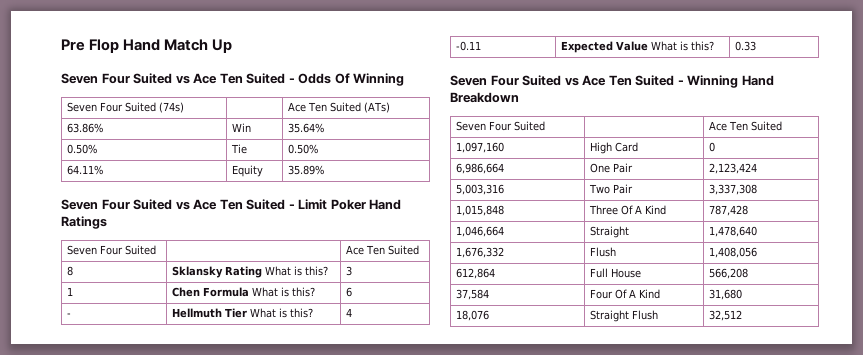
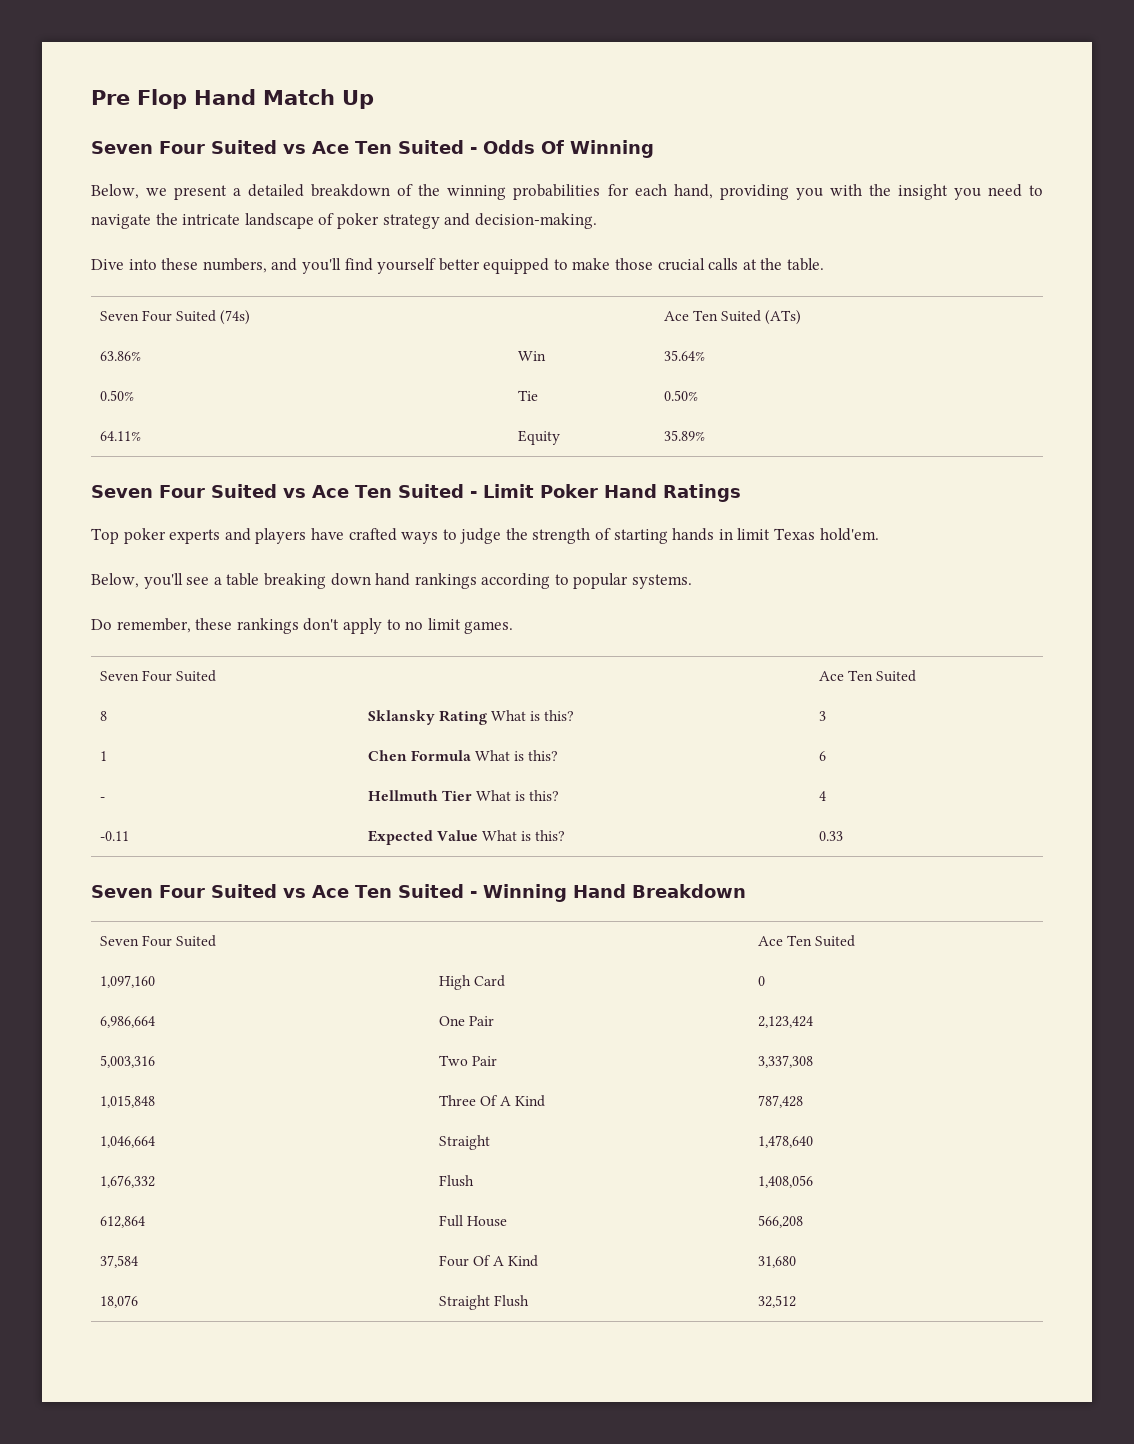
+ Below, we present a detailed breakdown of the winning probabilities for each hand, providing you with the insight you need to navigate the intricate landscape of poker strategy and decision-making.
+ Dive into these numbers, and you'll find yourself better equipped to make those crucial calls at the table.
+ Top poker experts and players have crafted ways to judge the strength of starting hands in limit Texas hold'em.
+ Below, you'll see a table breaking down hand rankings according to popular systems.
+ Do remember, these rankings don't apply to no limit games.

